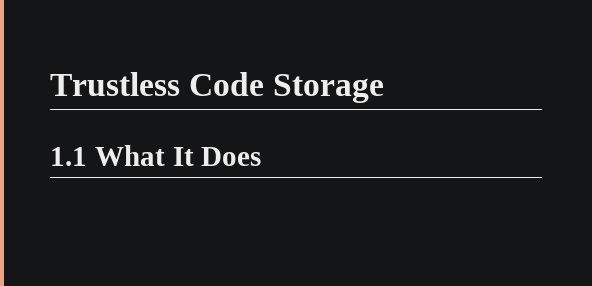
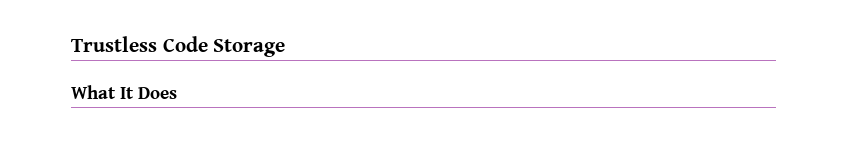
- 1.1 What It Does
+ What It Does

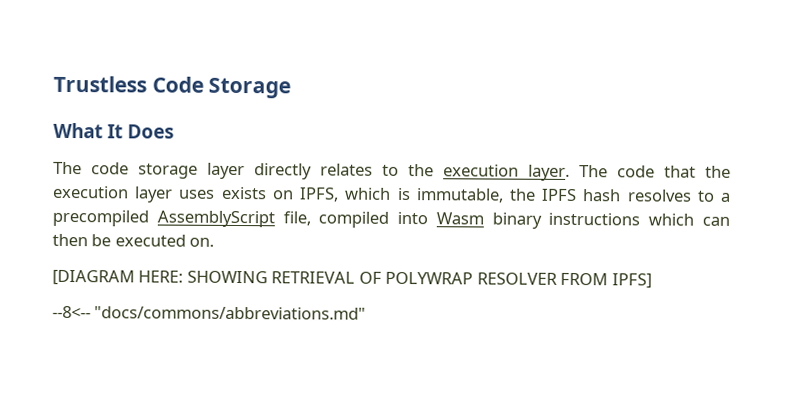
+ The code storage layer directly relates to the execution layer. The code that the execution layer uses exists on IPFS, which is immutable, the IPFS hash resolves to a precompiled AssemblyScript file, compiled into Wasm binary instructions which can then be executed on.
+ [DIAGRAM HERE: SHOWING RETRIEVAL OF POLYWRAP RESOLVER FROM IPFS]
+ --8<-- "docs/commons/abbreviations.md"

